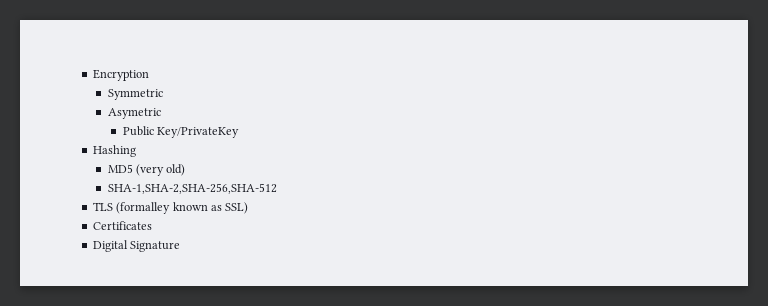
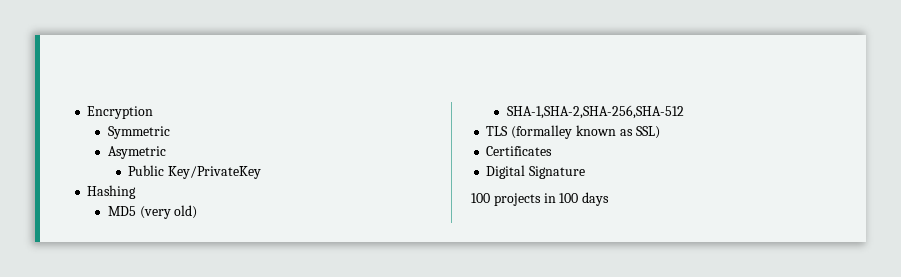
+ 100 projects in 100 days

